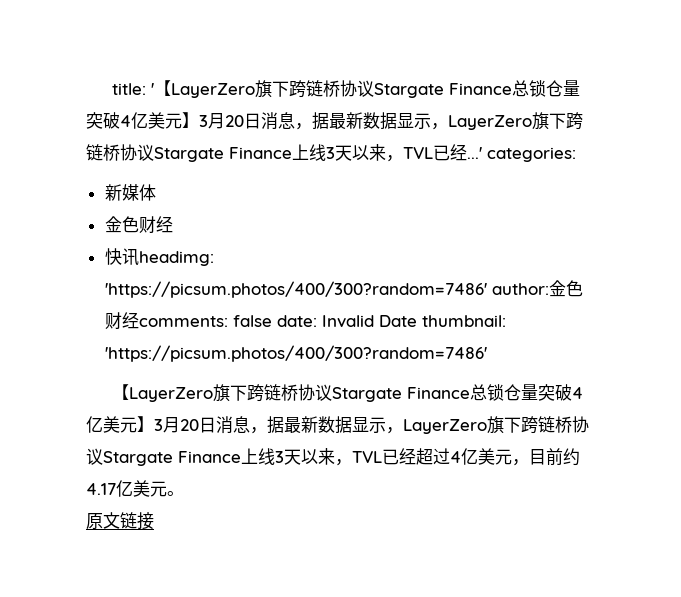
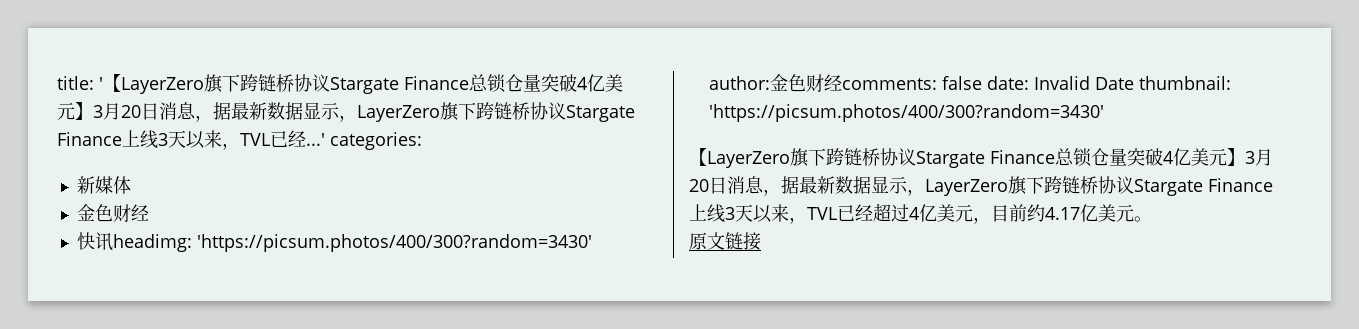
- 快讯headimg: 'https://picsum.photos/400/300?random=7486' author:金色财经comments: false date: Invalid Date thumbnail: 'https://picsum.photos/400/300?random=7486'
+ 快讯headimg: 'https://picsum.photos/400/300?random=3430' author:金色财经comments: false date: Invalid Date thumbnail: 'https://picsum.photos/400/300?random=3430'

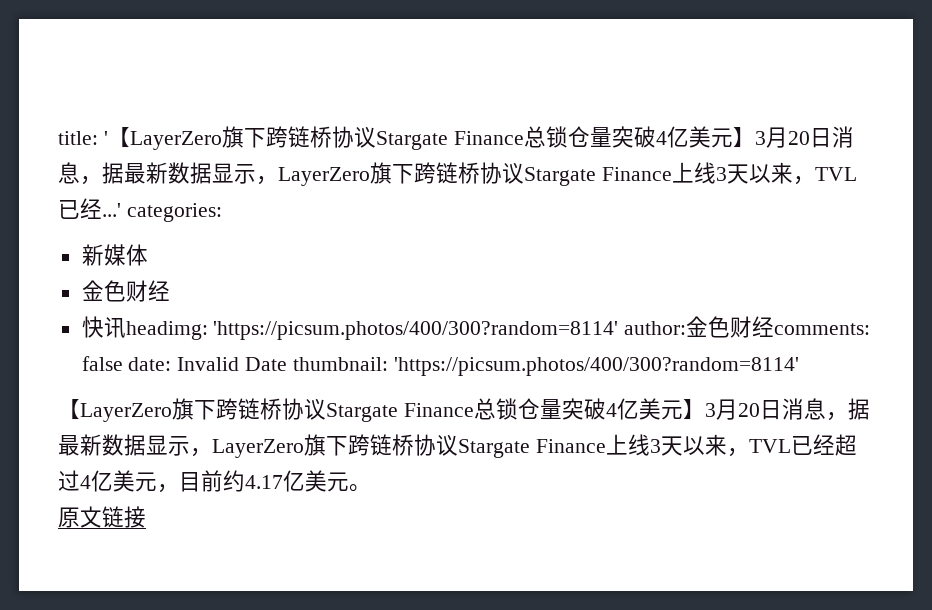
- 快讯headimg: 'https://picsum.photos/400/300?random=3430' author:金色财经comments: false date: Invalid Date thumbnail: 'https://picsum.photos/400/300?random=3430'
+ 快讯headimg: 'https://picsum.photos/400/300?random=8114' author:金色财经comments: false date: Invalid Date thumbnail: 'https://picsum.photos/400/300?random=8114'

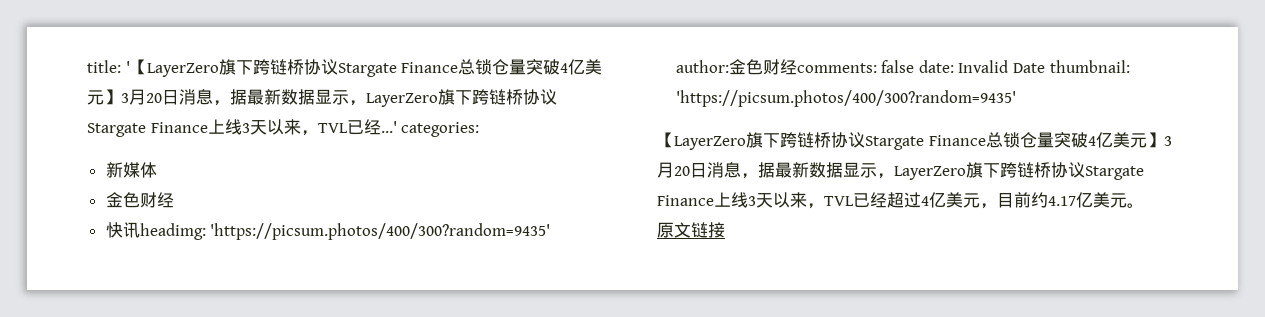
- 快讯headimg: 'https://picsum.photos/400/300?random=8114' author:金色财经comments: false date: Invalid Date thumbnail: 'https://picsum.photos/400/300?random=8114'
+ 快讯headimg: 'https://picsum.photos/400/300?random=9435' author:金色财经comments: false date: Invalid Date thumbnail: 'https://picsum.photos/400/300?random=9435'

